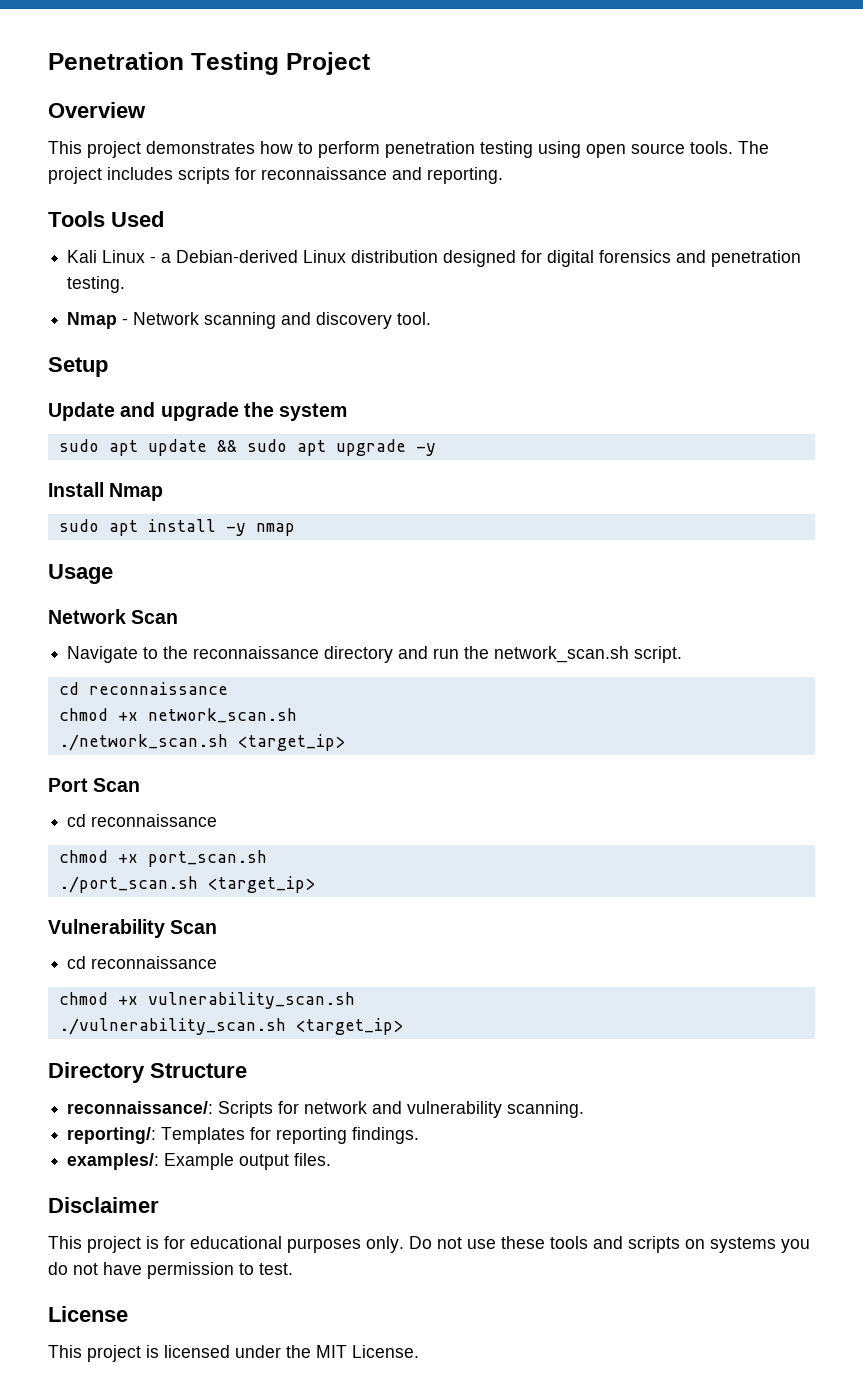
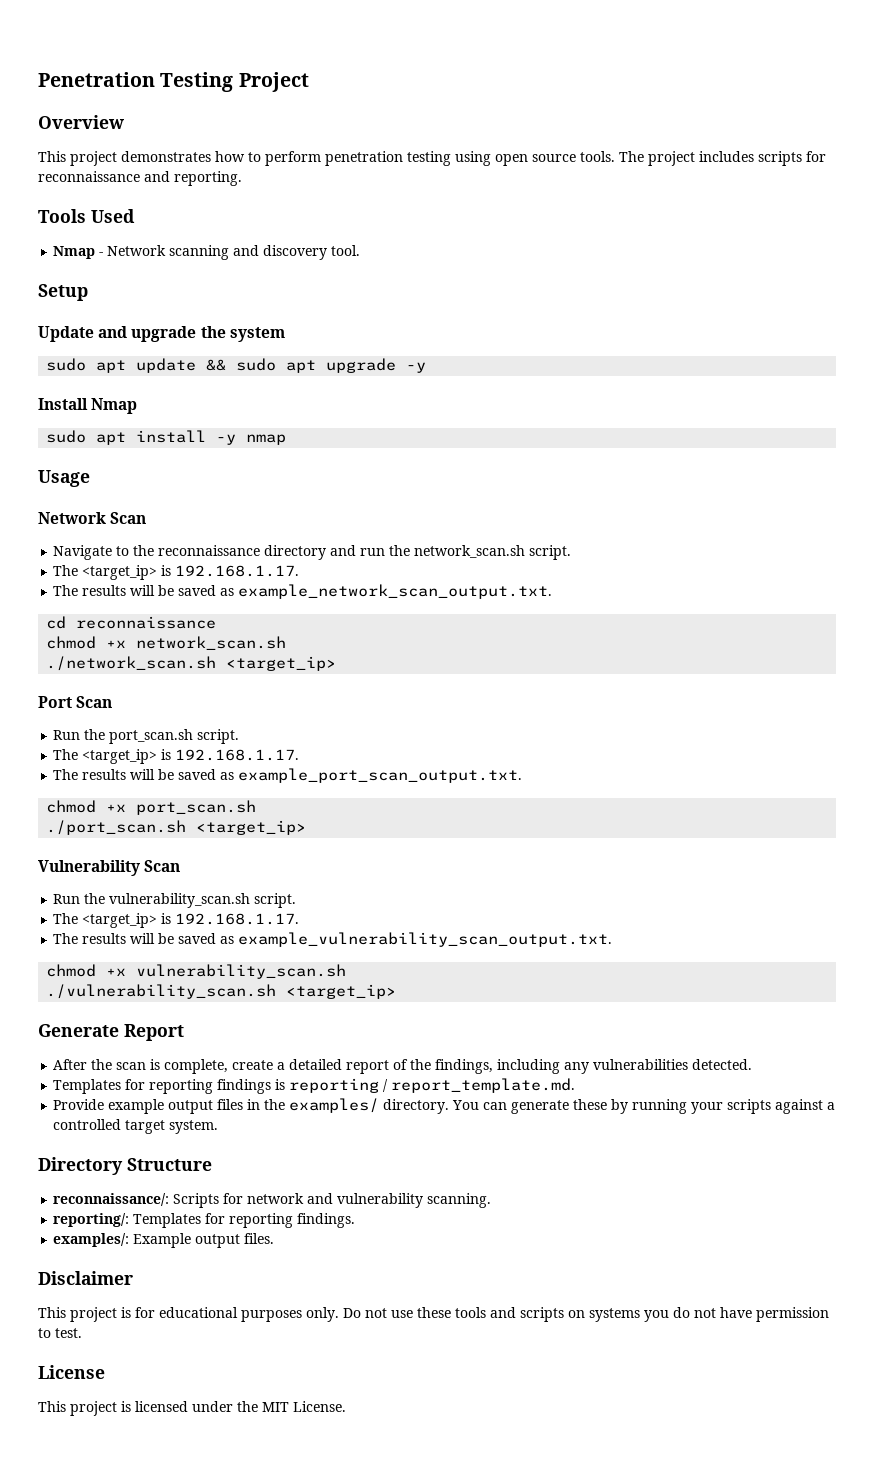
- Kali Linux - a Debian-derived Linux distribution designed for digital forensics and penetration testing.
  Navigate to the reconnaissance directory and run the network_scan.sh script.
+ The <target_ip> is 192.168.1.17.
+ The results will be saved as example_network_scan_output.txt.
  Port Scan
- cd reconnaissance
+ Run the port_scan.sh script.
+ The <target_ip> is 192.168.1.17.
+ The results will be saved as example_port_scan_output.txt.
  Vulnerability Scan
- cd reconnaissance
+ Run the vulnerability_scan.sh script.
+ The <target_ip> is 192.168.1.17.
+ The results will be saved as example_vulnerability_scan_output.txt.
+ Generate Report
+ After the scan is complete, create a detailed report of the findings, including any vulnerabilities detected.
+ Templates for reporting findings is reporting / report_template.md.
+ Provide example output files in the examples/ directory. You can generate these by running your scripts against a controlled target system.

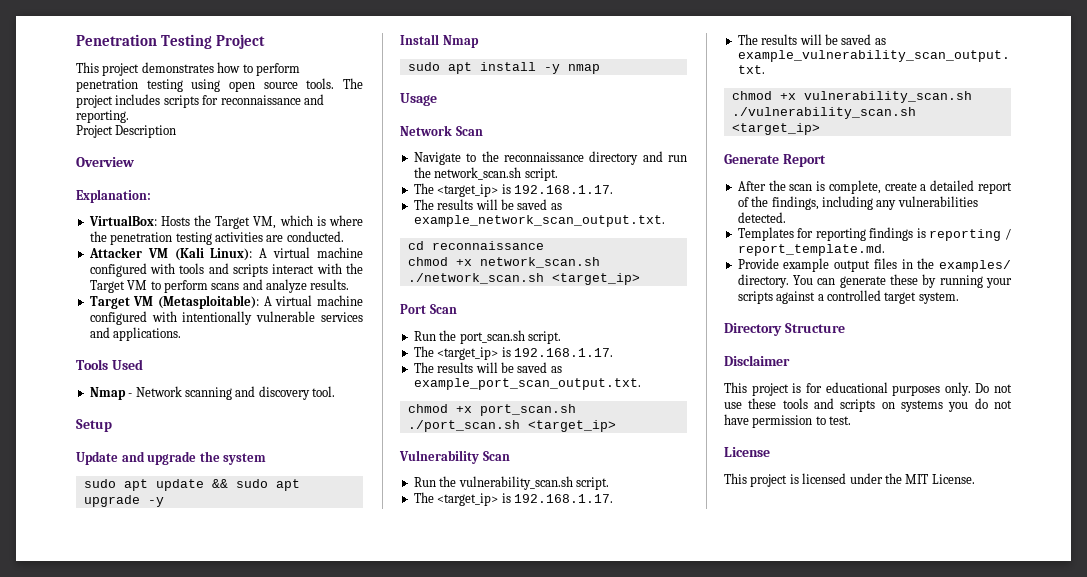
- Overview
+ Project Description
+ Overview
+ Explanation:
+ VirtualBox: Hosts the Target VM, which is where the penetration testing activities are conducted.
+ Attacker VM (Kali Linux): A virtual machine configured with tools and scripts interact with the Target VM to perform scans and analyze results.
+ Target VM (Metasploitable): A virtual machine configured with intentionally vulnerable services and applications.
- reconnaissance/: Scripts for network and vulnerability scanning.
- reporting/: Templates for reporting findings.
- examples/: Example output files.

